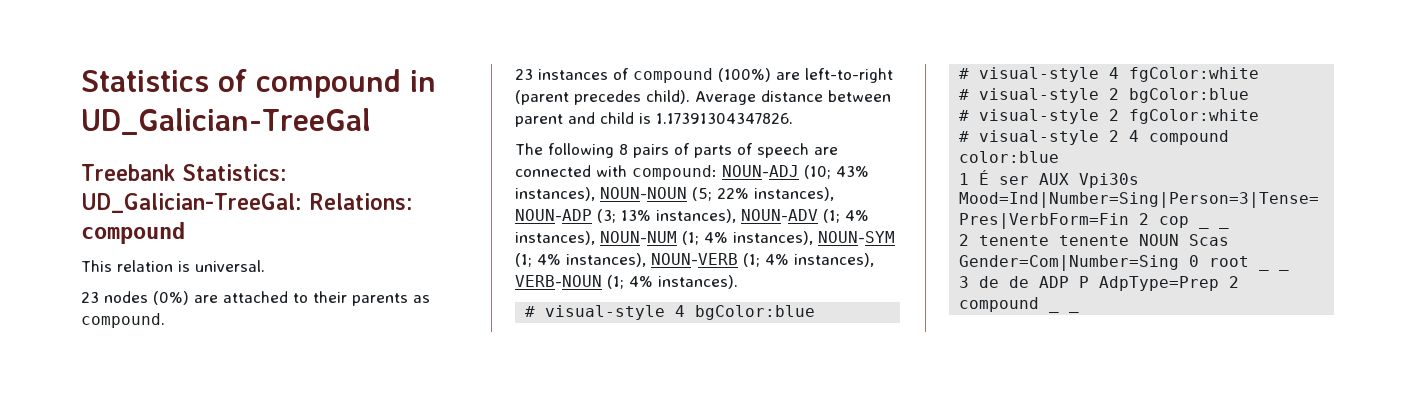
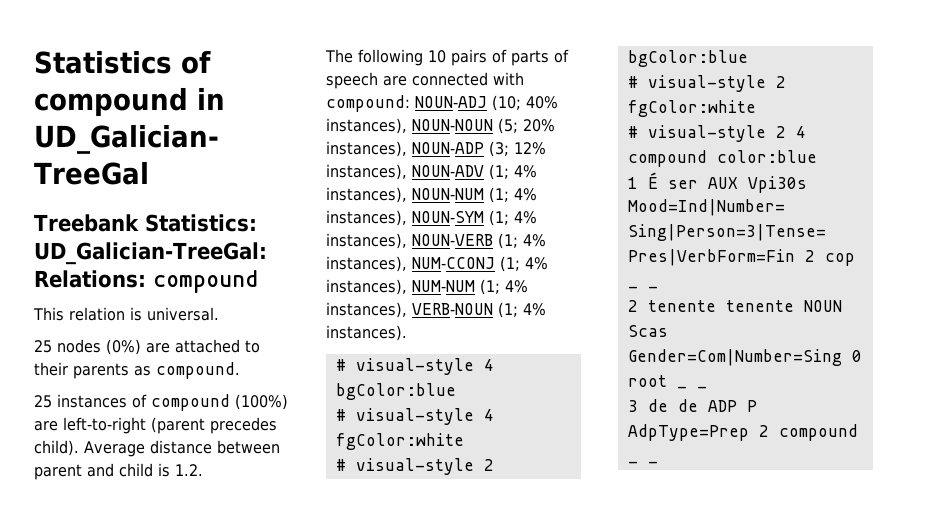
- 23 nodes (0%) are attached to their parents as compound.
+ 25 nodes (0%) are attached to their parents as compound.
- 23 instances of compound (100%) are left-to-right (parent precedes child).
+ 25 instances of compound (100%) are left-to-right (parent precedes child).
- Average distance between parent and child is 1.17391304347826.
+ Average distance between parent and child is 1.2.
- The following 8 pairs of parts of speech are connected with compound: NOUN-ADJ (10; 43% instances), NOUN-NOUN (5; 22% instances), NOUN-ADP (3; 13% instances), NOUN-ADV (1; 4% instances), NOUN-NUM (1; 4% instances), NOUN-SYM (1; 4% instances), NOUN-VERB (1; 4% instances), VERB-NOUN (1; 4% instances).
+ The following 10 pairs of parts of speech are connected with compound: NOUN-ADJ (10; 40% instances), NOUN-NOUN (5; 20% instances), NOUN-ADP (3; 12% instances), NOUN-ADV (1; 4% instances), NOUN-NUM (1; 4% instances), NOUN-SYM (1; 4% instances), NOUN-VERB (1; 4% instances), NUM-CCONJ (1; 4% instances), NUM-NUM (1; 4% instances), VERB-NOUN (1; 4% instances).

